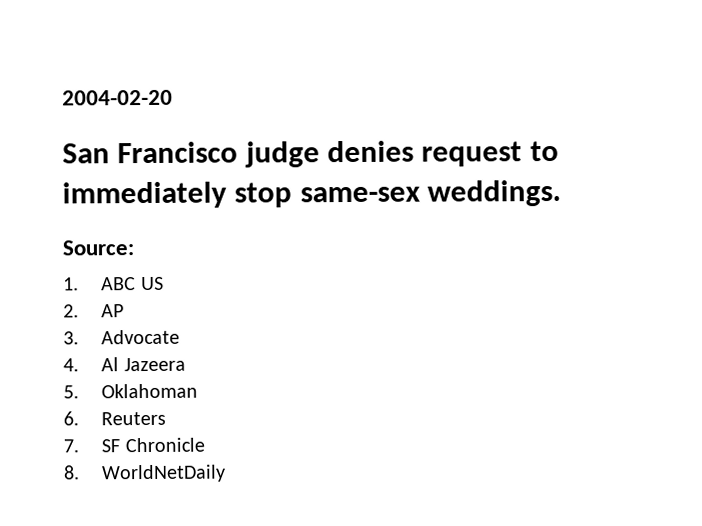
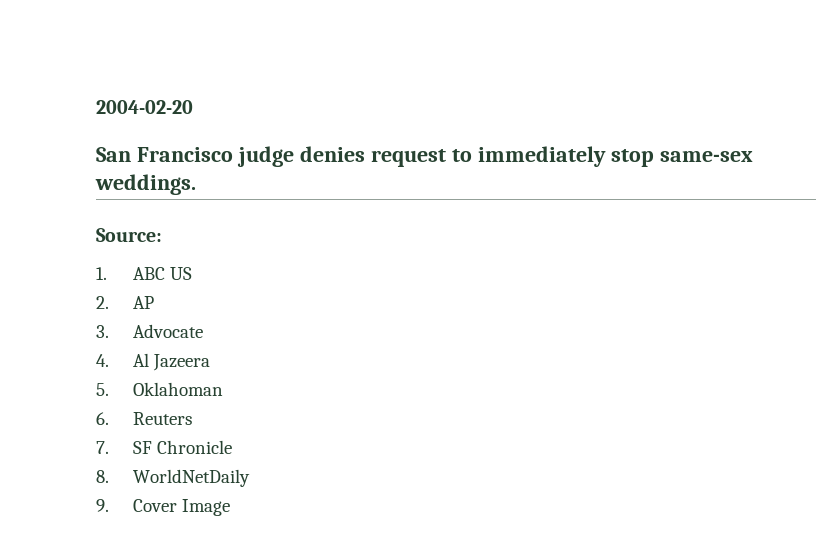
+ 9. Cover Image

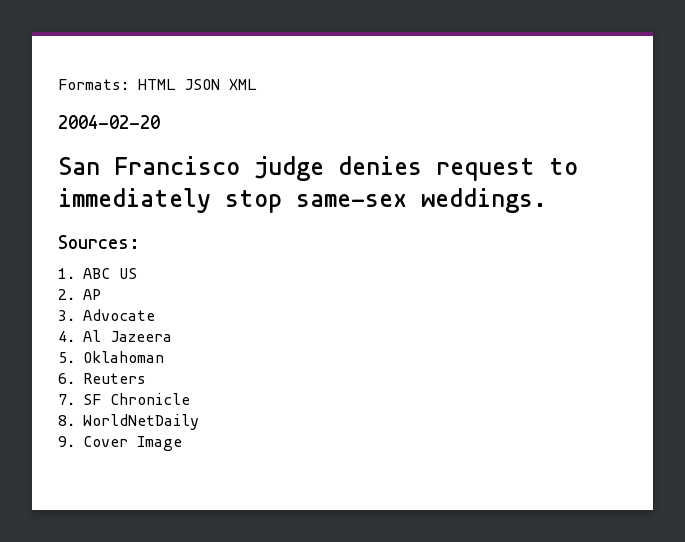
+ Formats: HTML JSON XML
- Source:
+ Sources:

